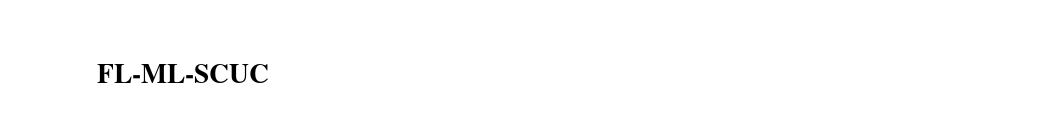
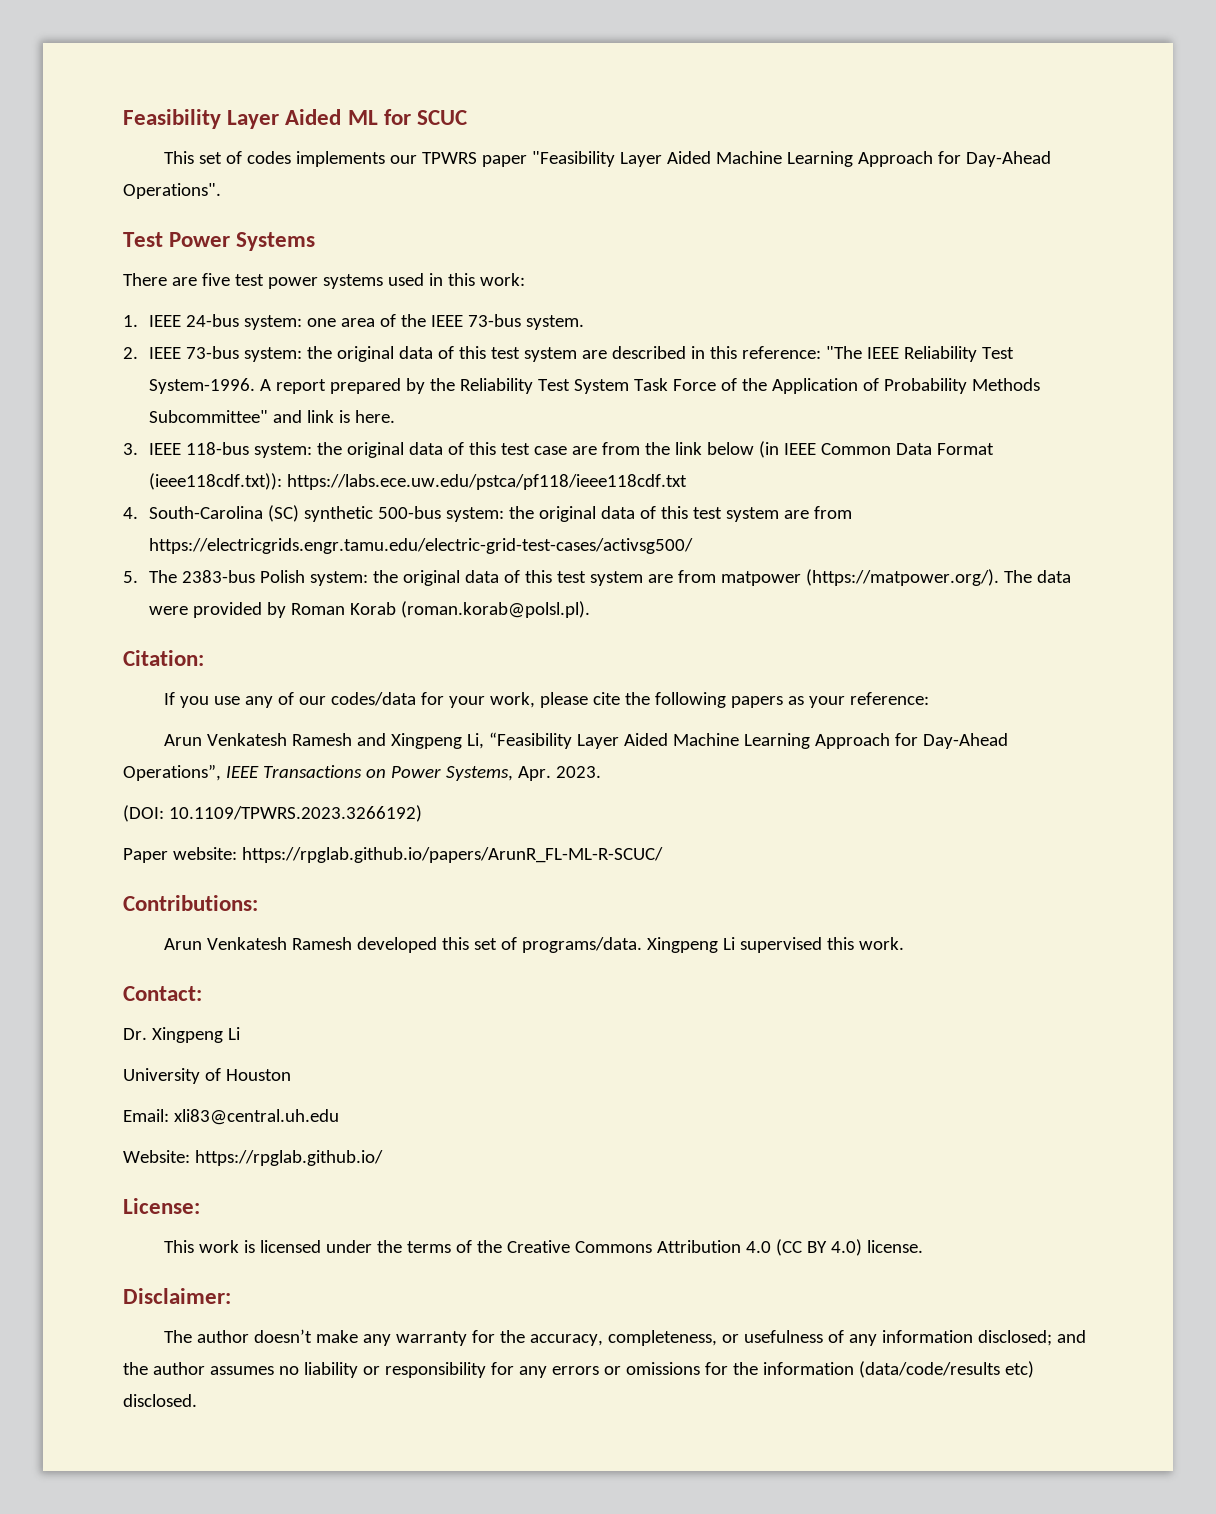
- FL-ML-SCUC
+ Feasibility Layer Aided ML for SCUC
+ This set of codes implements our TPWRS paper "Feasibility Layer Aided Machine Learning Approach for Day-Ahead Operations".
+ Test Power Systems
+ There are five test power systems used in this work:
+ 1. IEEE 24-bus system: one area of the IEEE 73-bus system.
+ 2. IEEE 73-bus system: the original data of this test system are described in this reference: "The IEEE Reliability Test System-1996. A report prepared by the Reliability Test System Task Force of the Application of Probability Methods Subcommittee" and link is here.
+ 3. IEEE 118-bus system: the original data of this test case are from the link below (in IEEE Common Data Format (ieee118cdf.txt)): https://labs.ece.uw.edu/pstca/pf118/ieee118cdf.txt
+ 4. South-Carolina (SC) synthetic 500-bus system: the original data of this test system are from https://electricgrids.engr.tamu.edu/electric-grid-test-cases/activsg500/
+ 5. The 2383-bus Polish system: the original data of this test system are from matpower (https://matpower.org/). The data were provided by Roman Korab (roman.korab@polsl.pl).
+ Citation:
+ If you use any of our codes/data for your work, please cite the following papers as your reference:
+ Arun Venkatesh Ramesh and Xingpeng Li, “Feasibility Layer Aided Machine Learning Approach for Day-Ahead Operations”, IEEE Transactions on Power Systems, Apr. 2023.
+ (DOI: 10.1109/TPWRS.2023.3266192)
+ Paper website: https://rpglab.github.io/papers/ArunR_FL-ML-R-SCUC/
+ Contributions:
+ Arun Venkatesh Ramesh developed this set of programs/data. Xingpeng Li supervised this work.
+ Contact:
+ Dr. Xingpeng Li
+ University of Houston
+ Email: xli83@central.uh.edu
+ Website: https://rpglab.github.io/
+ License:
+ This work is licensed under the terms of the Creative Commons Attribution 4.0 (CC BY 4.0) license.
+ Disclaimer:
+ The author doesn’t make any warranty for the accuracy, completeness, or usefulness of any information disclosed; and the author assumes no liability or responsibility for any errors or omissions for the information (data/code/results etc) disclosed.

